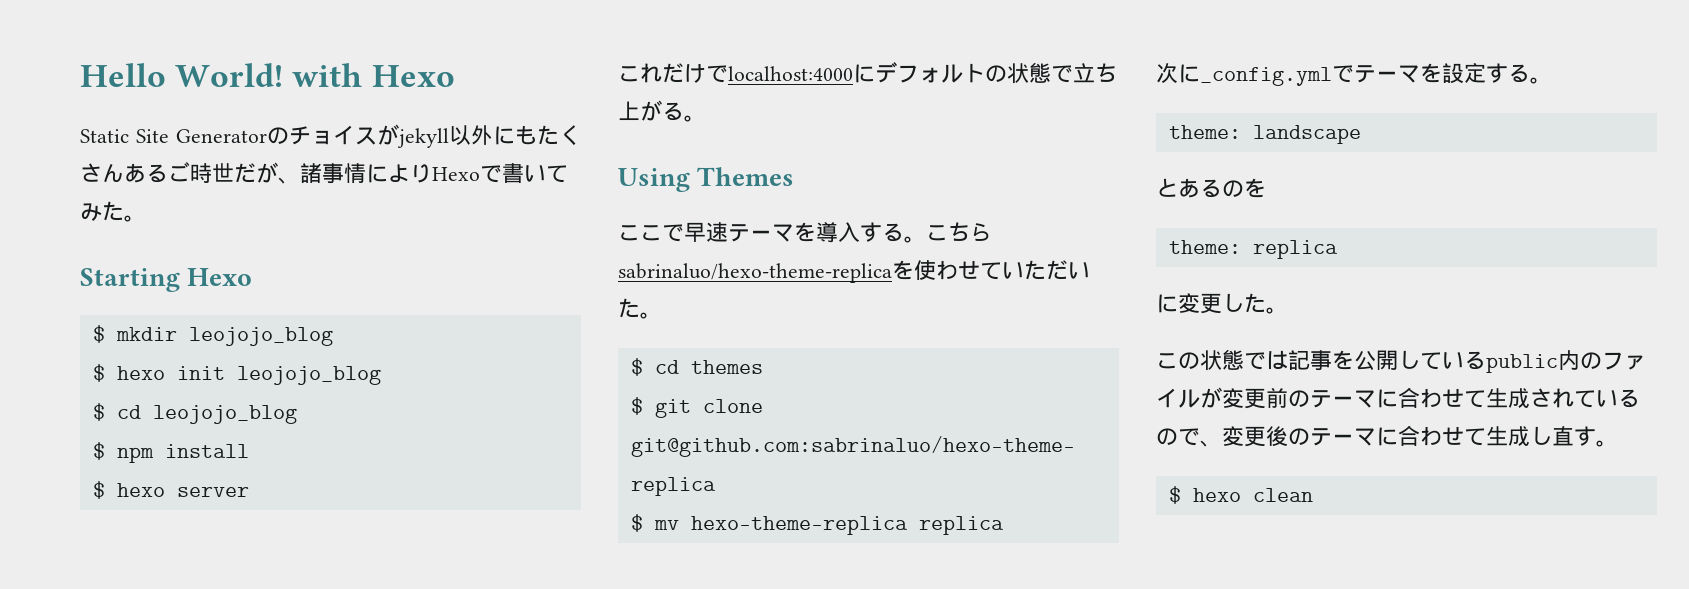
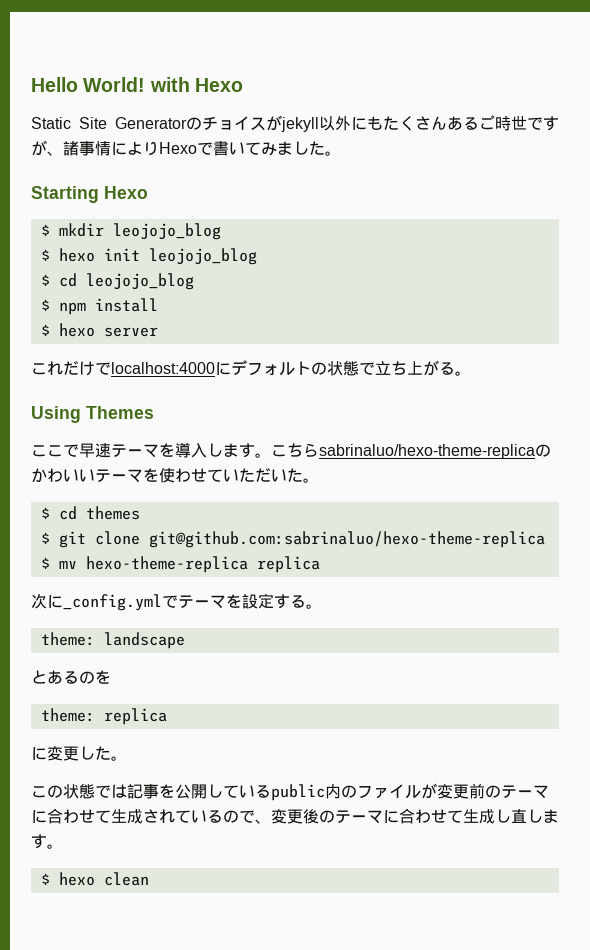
- Static Site Generatorのチョイスがjekyll以外にもたくさんあるご時世だが、諸事情によりHexoで書いてみた。
+ Static Site Generatorのチョイスがjekyll以外にもたくさんあるご時世ですが、諸事情によりHexoで書いてみました。
- ここで早速テーマを導入する。
+ ここで早速テーマを導入します。
- こちらsabrinaluo/hexo-theme-replicaを使わせていただいた。
+ こちらsabrinaluo/hexo-theme-replicaのかわいいテーマを使わせていただいた。
- この状態では記事を公開しているpublic内のファイルが変更前のテーマに合わせて生成されているので、変更後のテーマに合わせて生成し直す。
+ この状態では記事を公開しているpublic内のファイルが変更前のテーマに合わせて生成されているので、変更後のテーマに合わせて生成し直します。

